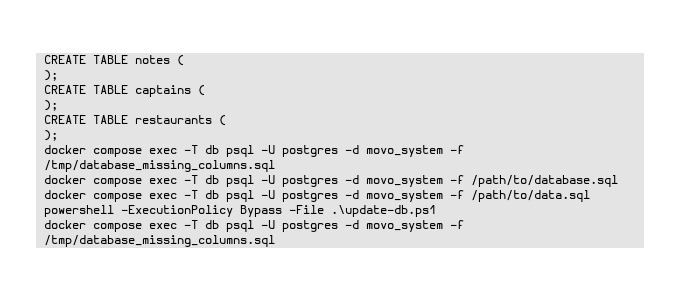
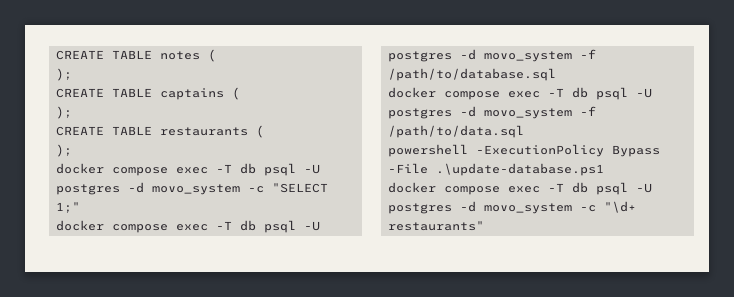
  CREATE TABLE restaurants (
  );
- docker compose exec -T db psql -U postgres -d movo_system -f /tmp/database_missing_columns.sql
+ docker compose exec -T db psql -U postgres -d movo_system -c "SELECT 1;"
- powershell -ExecutionPolicy Bypass -File .\update-db.ps1
- docker compose exec -T db psql -U postgres -d movo_system -f /tmp/database_missing_columns.sql
+ powershell -ExecutionPolicy Bypass -File .\update-database.ps1
+ docker compose exec -T db psql -U postgres -d movo_system -c "\d+ restaurants"

